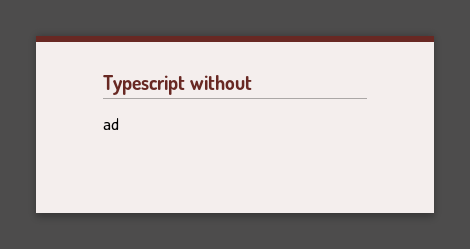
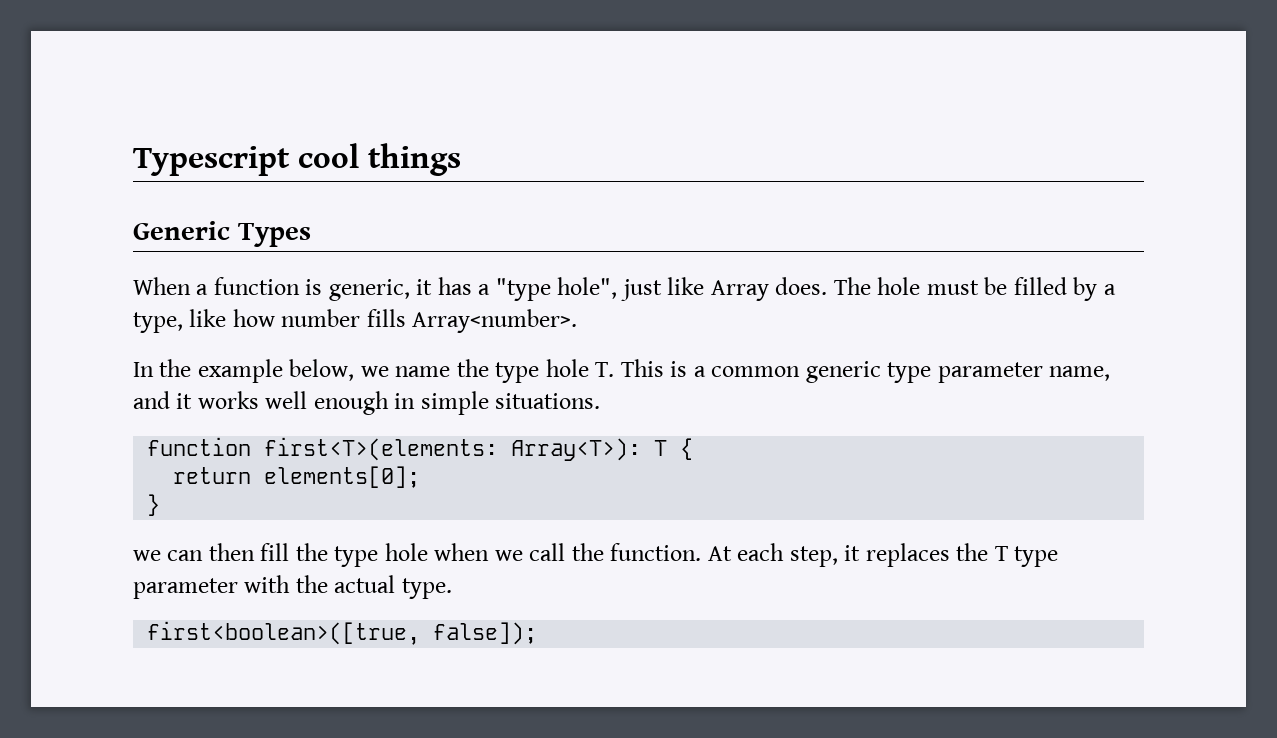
- Typescript without
- ad
+ Typescript cool things
+ Generic Types
+ When a function is generic, it has a "type hole", just like Array does. The hole must be filled by a type, like how number fills Array<number>.
+ In the example below, we name the type hole T. This is a common generic type parameter name, and it works well enough in simple situations.
+ function first<T>(elements: Array<T>): T {
+ return elements[0];
+ }
+ we can then fill the type hole when we call the function. At each step, it replaces the T type parameter with the actual type.
+ first<boolean>([true, false]);

